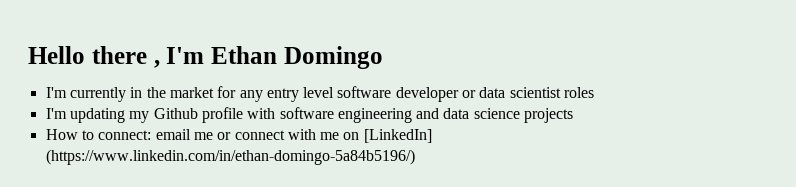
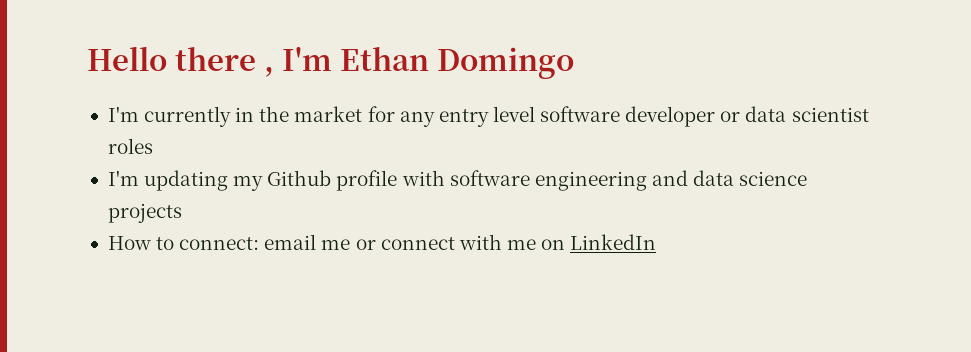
- How to connect: email me or connect with me on [LinkedIn] (https://www.linkedin.com/in/ethan-domingo-5a84b5196/)
+ How to connect: email me or connect with me on LinkedIn

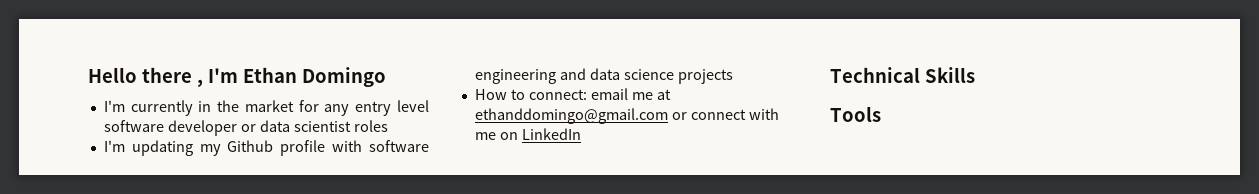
- How to connect: email me or connect with me on LinkedIn
+ How to connect: email me at ethanddomingo@gmail.com or connect with me on LinkedIn
+ Technical Skills
+ Tools

